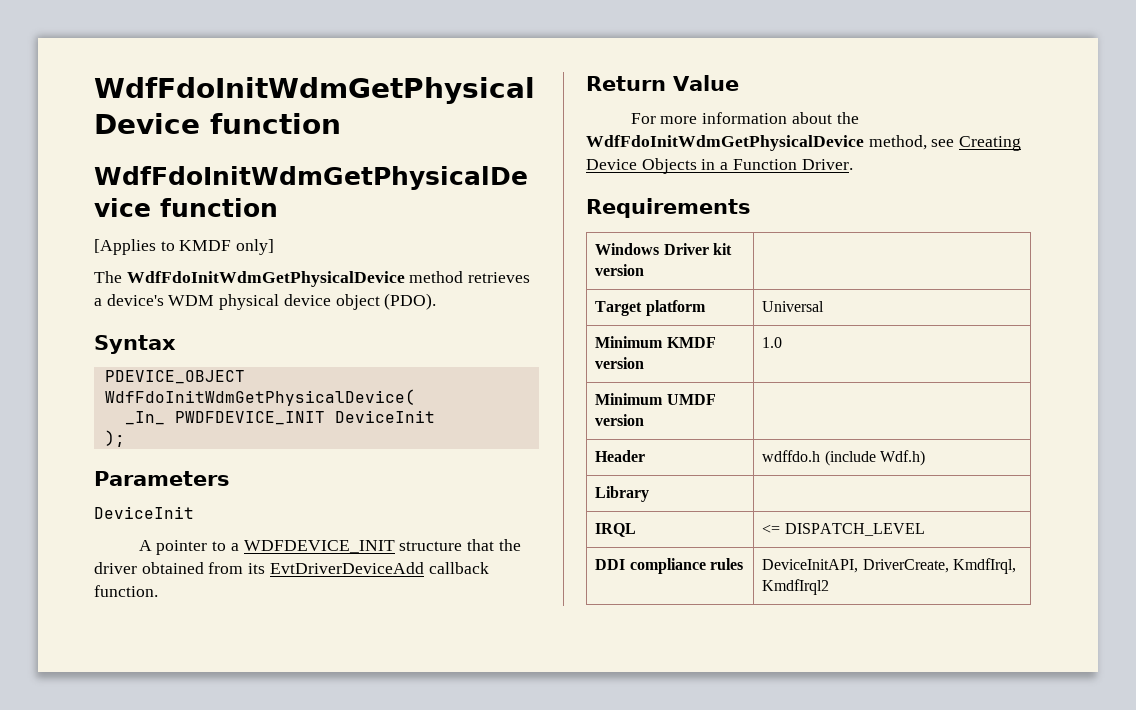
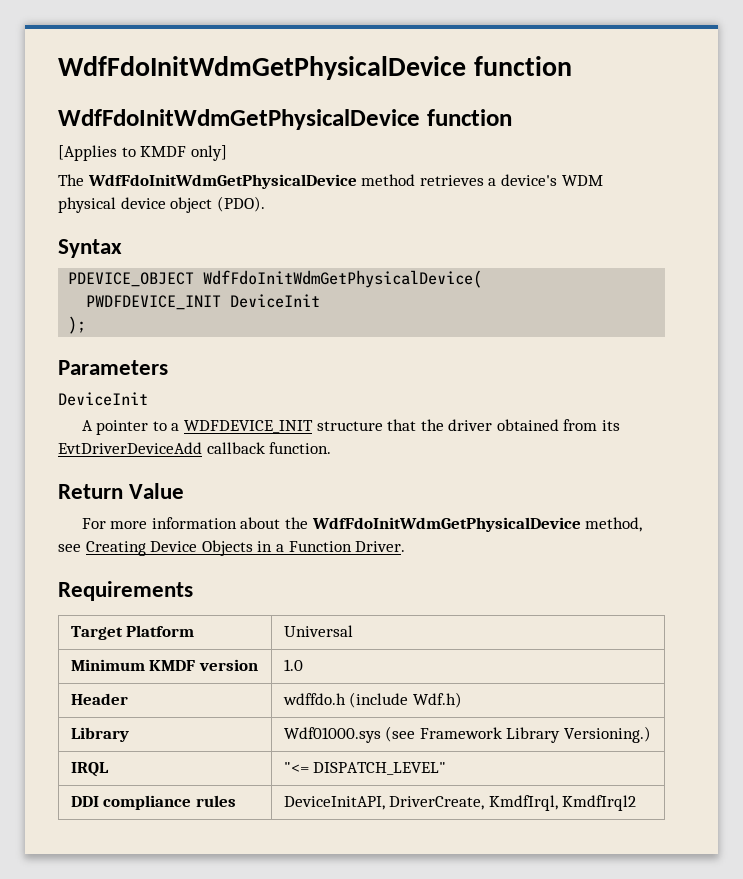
- _In_ PWDFDEVICE_INIT DeviceInit
+ PWDFDEVICE_INIT DeviceInit
- Windows Driver kit version |
- Target platform | Universal
+ Target Platform | Universal
- Minimum UMDF version |
- Library |
+ Library | Wdf01000.sys (see Framework Library Versioning.)
- IRQL | <= DISPATCH_LEVEL
+ IRQL | "<= DISPATCH_LEVEL"

